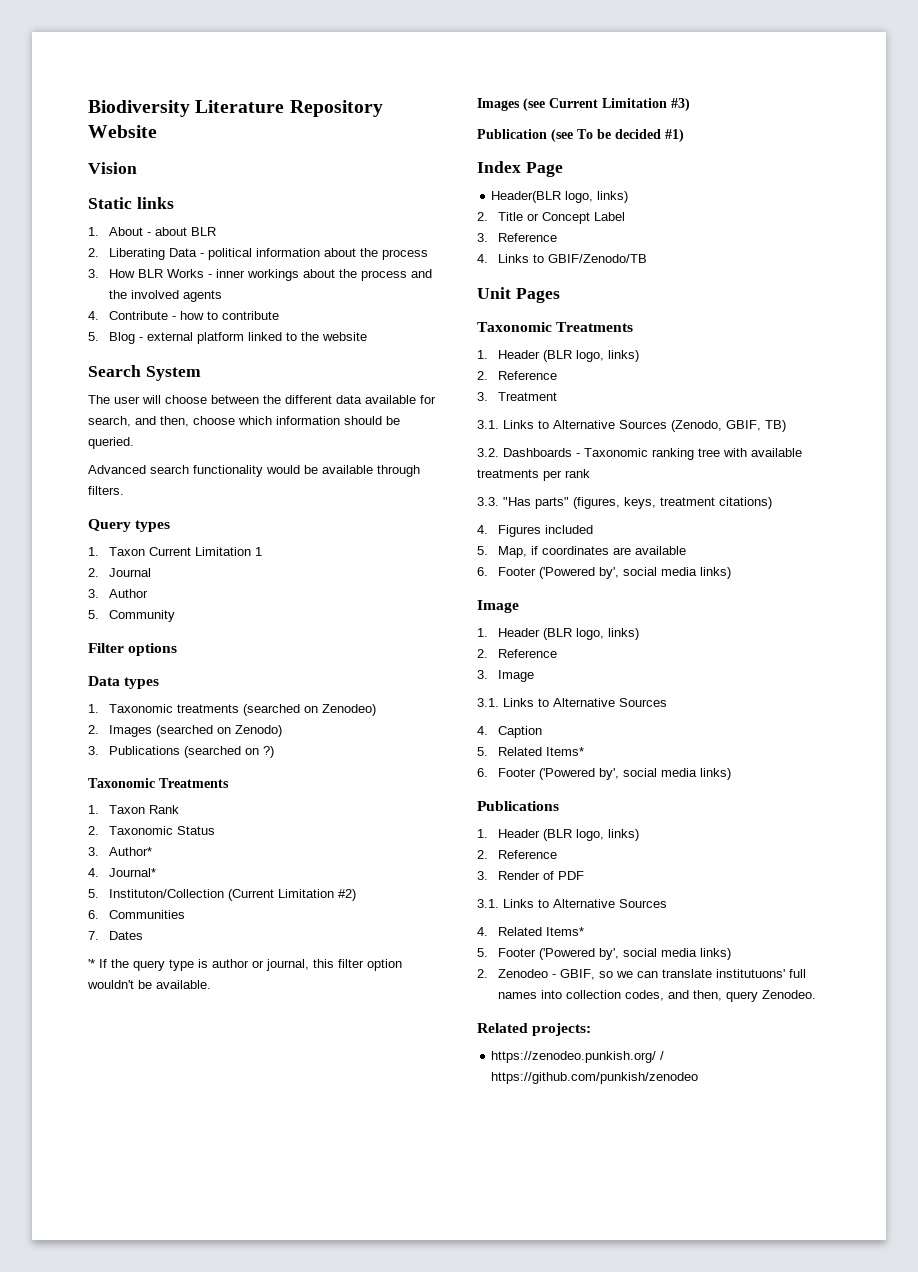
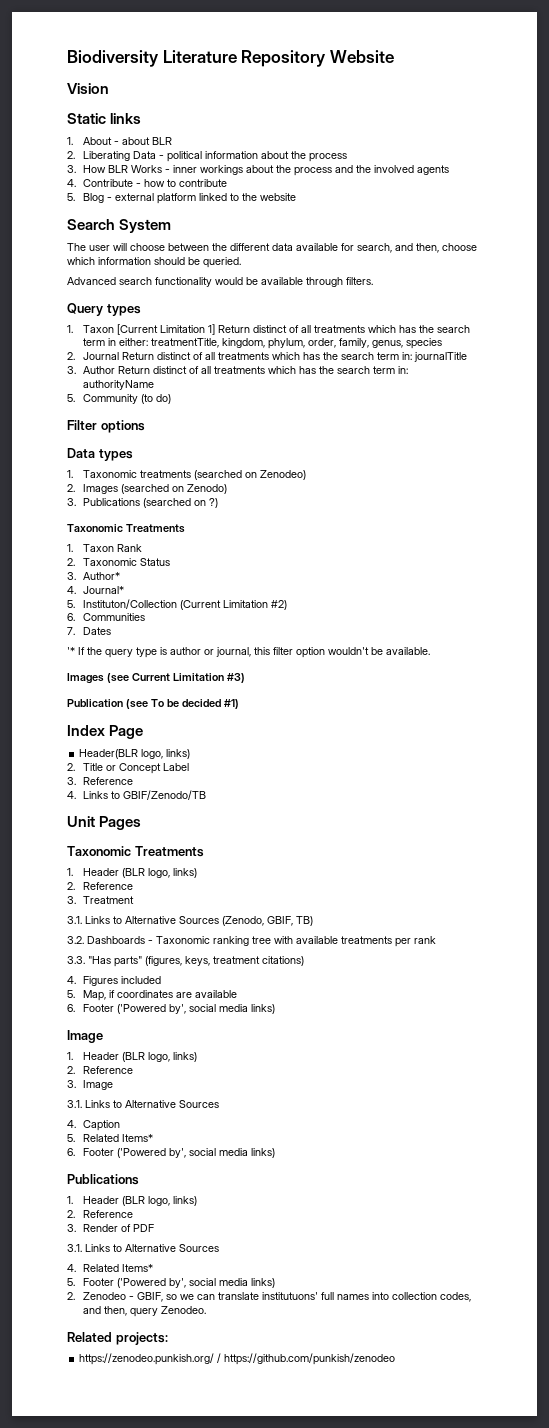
- 1. Taxon Current Limitation 1
- 2. Journal
- 3. Author
+ 1. Taxon [Current Limitation 1] Return distinct of all treatments which has the search term in either: treatmentTitle, kingdom, phylum, order, family, genus, species
+ 2. Journal Return distinct of all treatments which has the search term in: journalTitle
+ 3. Author Return distinct of all treatments which has the search term in: authorityName
- 5. Community
+ 5. Community (to do)

